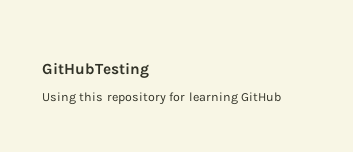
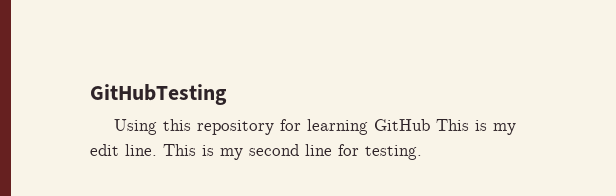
- Using this repository for learning GitHub
+ Using this repository for learning GitHub This is my edit line. This is my second line for testing.

